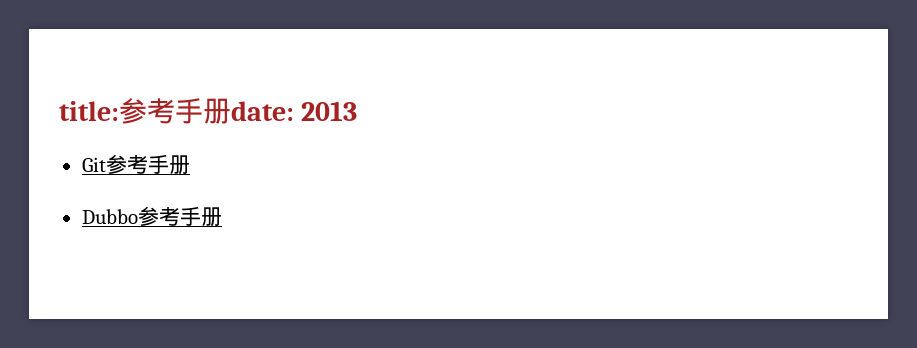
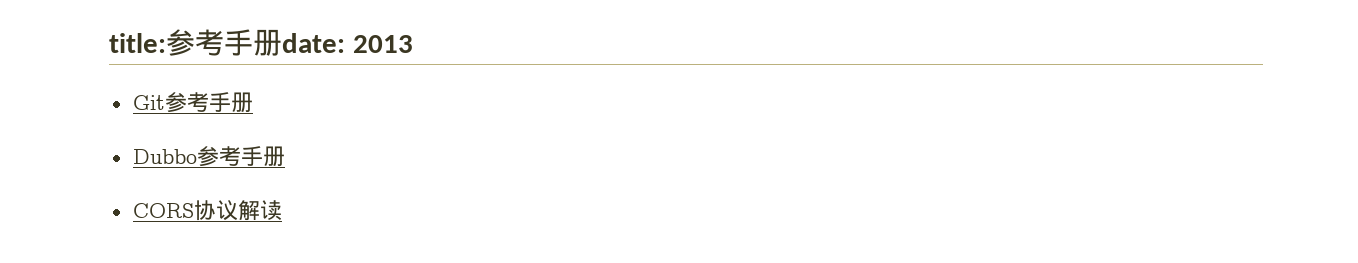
+ CORS协议解读

